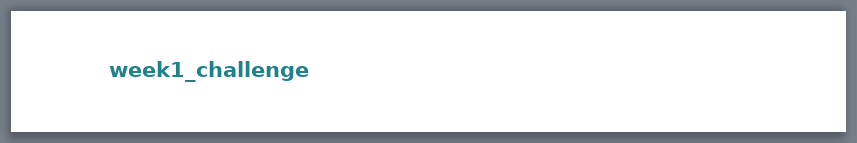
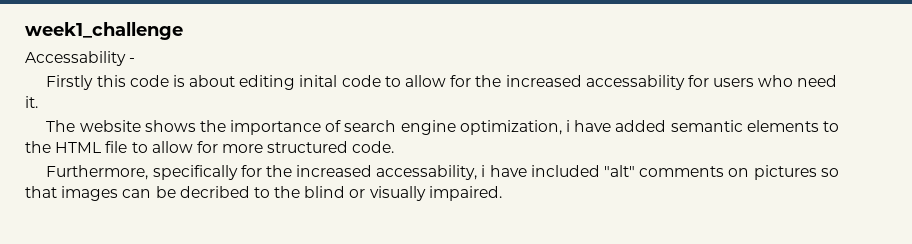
+ Accessability -
+ Firstly this code is about editing inital code to allow for the increased accessability for users who need it.
+ The website shows the importance of search engine optimization, i have added semantic elements to the HTML file to allow for more structured code.
+ Furthermore, specifically for the increased accessability, i have included "alt" comments on pictures so that images can be decribed to the blind or visually impaired.

